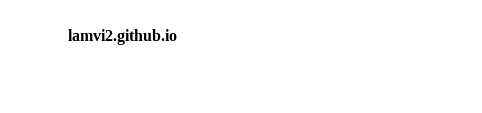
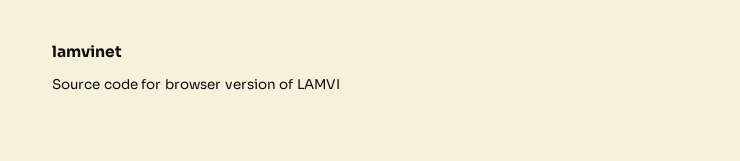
- lamvi2.github.io
+ lamvinet
+ Source code for browser version of LAMVI

